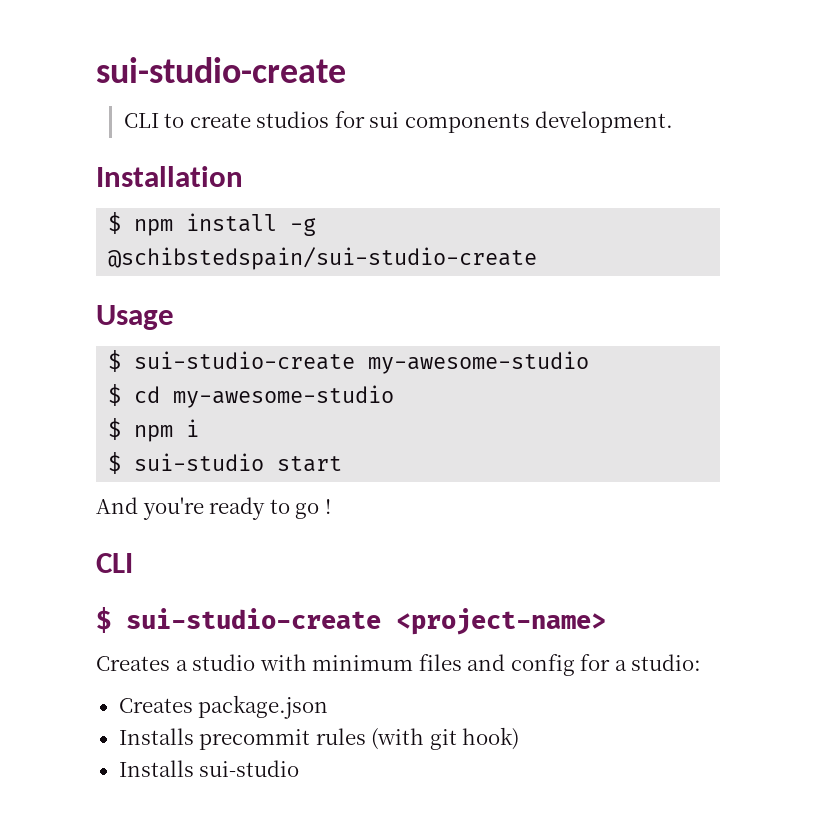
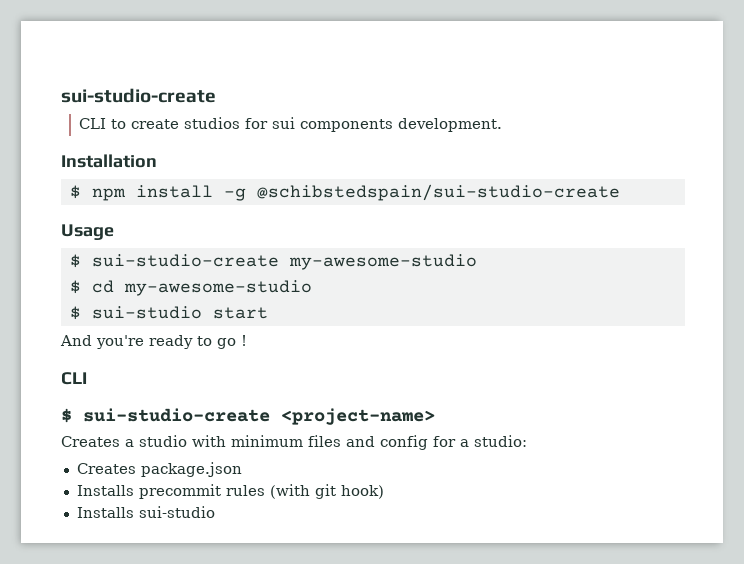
- $ npm i

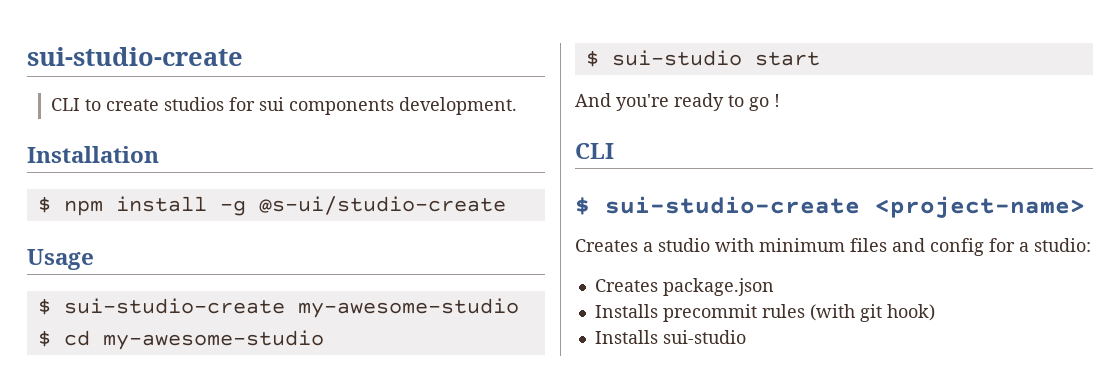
- $ npm install -g @schibstedspain/sui-studio-create
+ $ npm install -g @s-ui/studio-create

